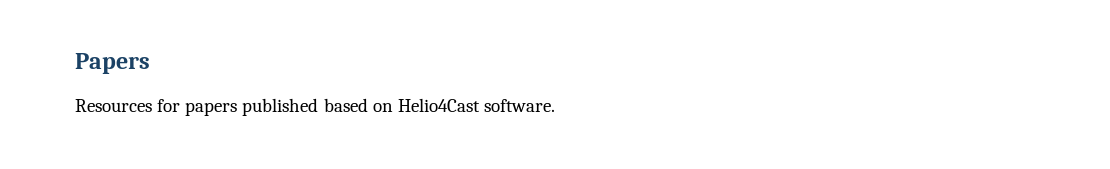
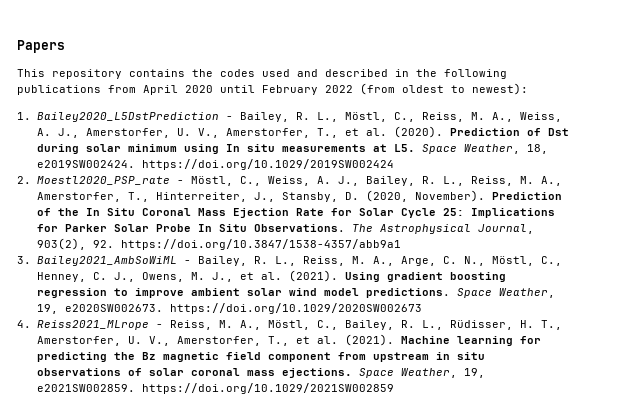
- Resources for papers published based on Helio4Cast software.
+ This repository contains the codes used and described in the following publications from April 2020 until February 2022 (from oldest to newest):
+ 1. Bailey2020_L5DstPrediction - Bailey, R. L., Möstl, C., Reiss, M. A., Weiss, A. J., Amerstorfer, U. V., Amerstorfer, T., et al. (2020). Prediction of Dst during solar minimum using In situ measurements at L5. Space Weather, 18, e2019SW002424. https://doi.org/10.1029/2019SW002424
+ 2. Moestl2020_PSP_rate - Möstl, C., Weiss, A. J., Bailey, R. L., Reiss, M. A., Amerstorfer, T., Hinterreiter, J., Stansby, D. (2020, November). Prediction of the In Situ Coronal Mass Ejection Rate for Solar Cycle 25: Implications for Parker Solar Probe In Situ Observations. The Astrophysical Journal, 903(2), 92. https://doi.org/10.3847/1538-4357/abb9a1
+ 3. Bailey2021_AmbSoWiML - Bailey, R. L., Reiss, M. A., Arge, C. N., Möstl, C., Henney, C. J., Owens, M. J., et al. (2021). Using gradient boosting regression to improve ambient solar wind model predictions. Space Weather, 19, e2020SW002673. https://doi.org/10.1029/2020SW002673
+ 4. Reiss2021_MLrope - Reiss, M. A., Möstl, C., Bailey, R. L., Rüdisser, H. T., Amerstorfer, U. V., Amerstorfer, T., et al. (2021). Machine learning for predicting the Bz magnetic field component from upstream in situ observations of solar coronal mass ejections. Space Weather, 19, e2021SW002859. https://doi.org/10.1029/2021SW002859

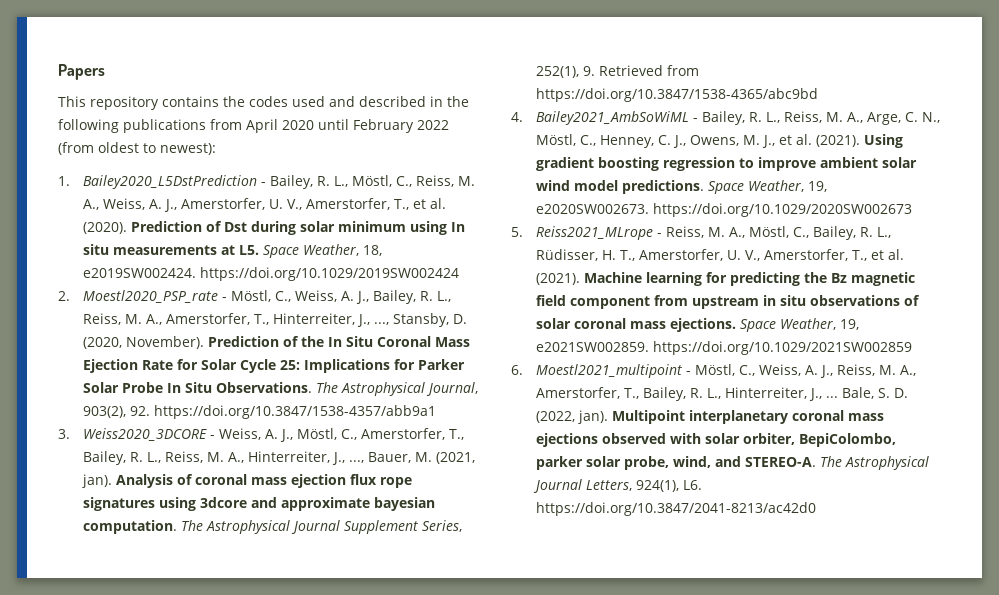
- 2. Moestl2020_PSP_rate - Möstl, C., Weiss, A. J., Bailey, R. L., Reiss, M. A., Amerstorfer, T., Hinterreiter, J., Stansby, D. (2020, November).
+ 2. Moestl2020_PSP_rate - Möstl, C., Weiss, A. J., Bailey, R. L., Reiss, M. A., Amerstorfer, T., Hinterreiter, J., ..., Stansby, D. (2020, November).
- 3. Bailey2021_AmbSoWiML - Bailey, R. L., Reiss, M. A., Arge, C. N., Möstl, C., Henney, C. J., Owens, M. J., et al. (2021).
+ 3. Weiss2020_3DCORE - Weiss, A. J., Möstl, C., Amerstorfer, T., Bailey, R. L., Reiss, M. A., Hinterreiter, J., ..., Bauer, M. (2021, jan). Analysis of coronal mass ejection flux rope signatures using 3dcore and approximate bayesian computation. The Astrophysical Journal Supplement Series, 252(1), 9. Retrieved from https://doi.org/10.3847/1538-4365/abc9bd
+ 4. Bailey2021_AmbSoWiML - Bailey, R. L., Reiss, M. A., Arge, C. N., Möstl, C., Henney, C. J., Owens, M. J., et al. (2021).
- 4. Reiss2021_MLrope - Reiss, M. A., Möstl, C., Bailey, R. L., Rüdisser, H. T., Amerstorfer, U. V., Amerstorfer, T., et al. (2021).
+ 5. Reiss2021_MLrope - Reiss, M. A., Möstl, C., Bailey, R. L., Rüdisser, H. T., Amerstorfer, U. V., Amerstorfer, T., et al. (2021).
+ 6. Moestl2021_multipoint - Möstl, C., Weiss, A. J., Reiss, M. A., Amerstorfer, T., Bailey, R. L., Hinterreiter, J., ... Bale, S. D. (2022, jan). Multipoint interplanetary coronal mass ejections observed with solar orbiter, BepiColombo, parker solar probe, wind, and STEREO-A. The Astrophysical Journal Letters, 924(1), L6. https://doi.org/10.3847/2041-8213/ac42d0

